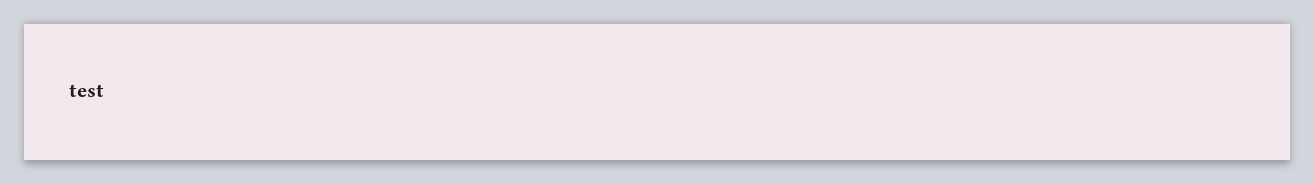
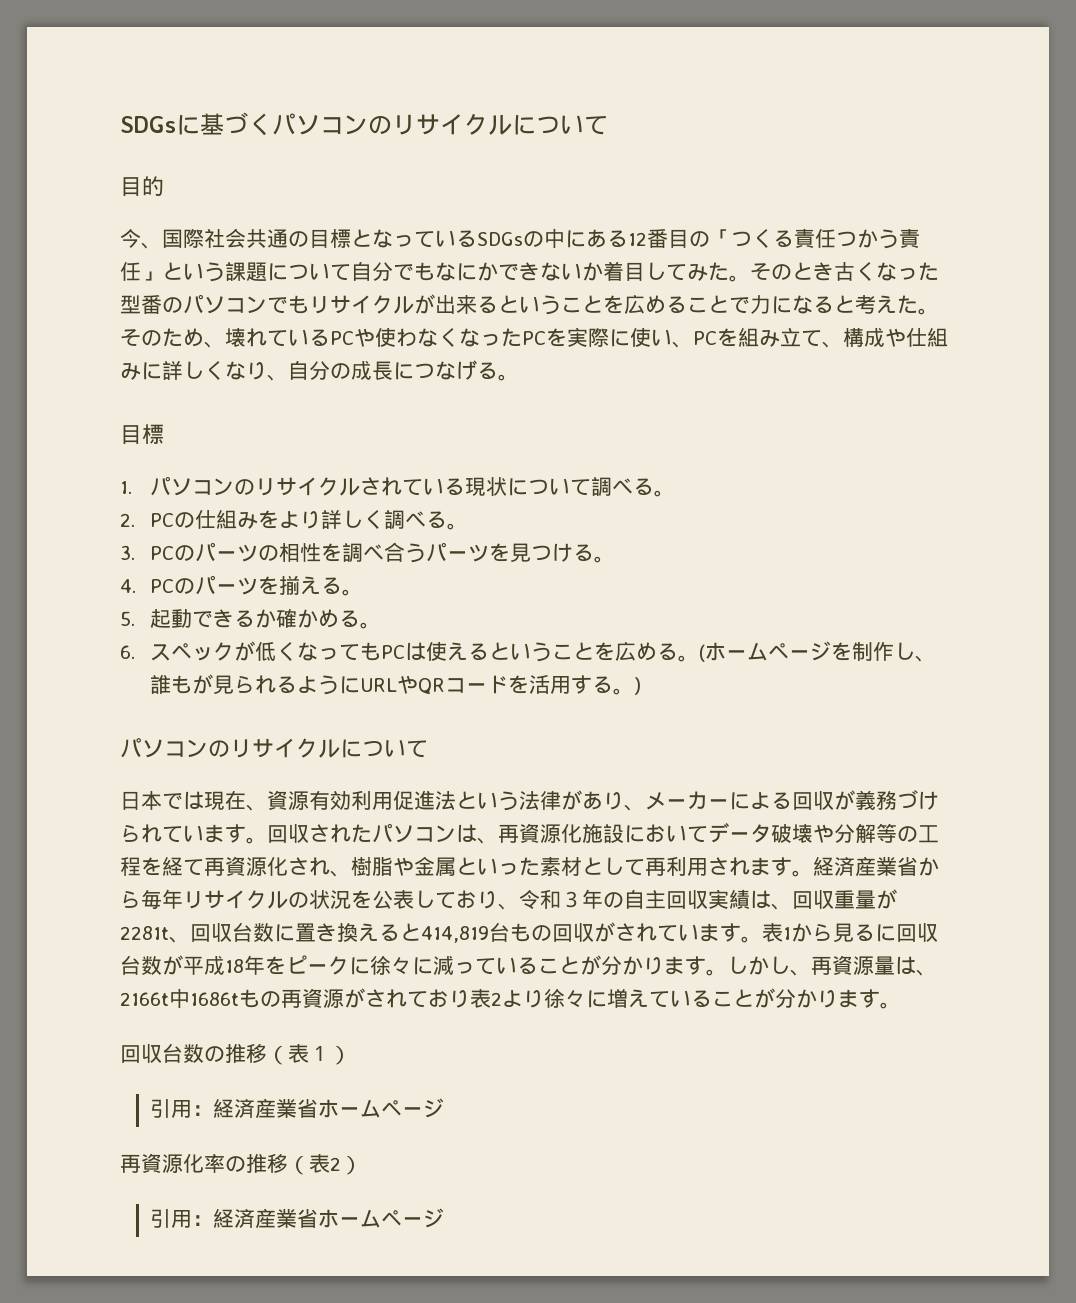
- test
+ SDGsに基づくパソコンのリサイクルについて
+ 目的
+ 今、国際社会共通の目標となっているSDGsの中にある12番目の「つくる責任つかう責任」という課題について自分でもなにかできないか着目してみた。そのとき古くなった型番のパソコンでもリサイクルが出来るということを広めることで力になると考えた。そのため、壊れているPCや使わなくなったPCを実際に使い、PCを組み立て、構成や仕組みに詳しくなり、自分の成長につなげる。
+ 目標
+ 1.パソコンのリサイクルされている現状について調べる。
+ 2. PCの仕組みをより詳しく調べる。
+ 3. PCのパーツの相性を調べ合うパーツを見つける。
+ 4. PCのパーツを揃える。
+ 5.起動できるか確かめる。
+ 6.スペックが低くなってもPCは使えるということを広める。(ホームページを制作し、誰もが見られるようにURLやQRコードを活用する。)
+ パソコンのリサイクルについて
+ 日本では現在、資源有効利用促進法という法律があり、メーカーによる回収が義務づけられています。回収されたパソコンは、再資源化施設においてデータ破壊や分解等の工程を経て再資源化され、樹脂や金属といった素材として再利用されます。経済産業省から毎年リサイクルの状況を公表しており、令和３年の自主回収実績は、回収重量が2281t、回収台数に置き換えると414,819台もの回収がされています。表1から見るに回収台数が平成18年をピークに徐々に減っていることが分かります。しかし、再資源量は、2166t中1686tもの再資源がされており表2より徐々に増えていることが分かります。
+ 回収台数の推移（表１）
+ 引用：経済産業省ホームページ
+ 再資源化率の推移（表2）
+ 引用：経済産業省ホームページ

